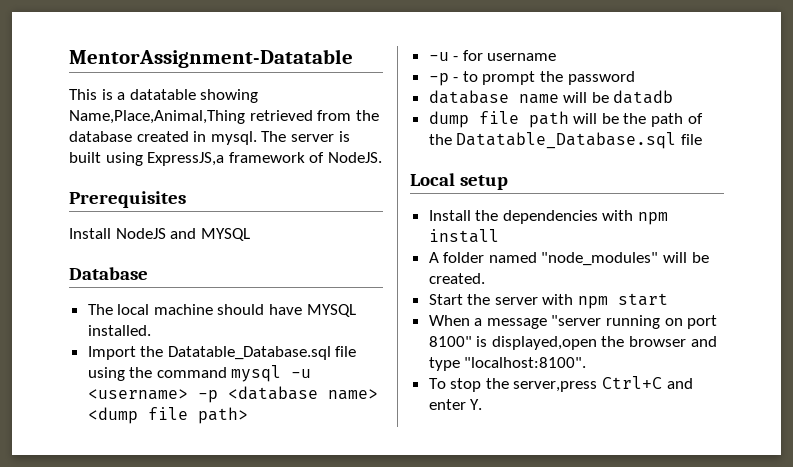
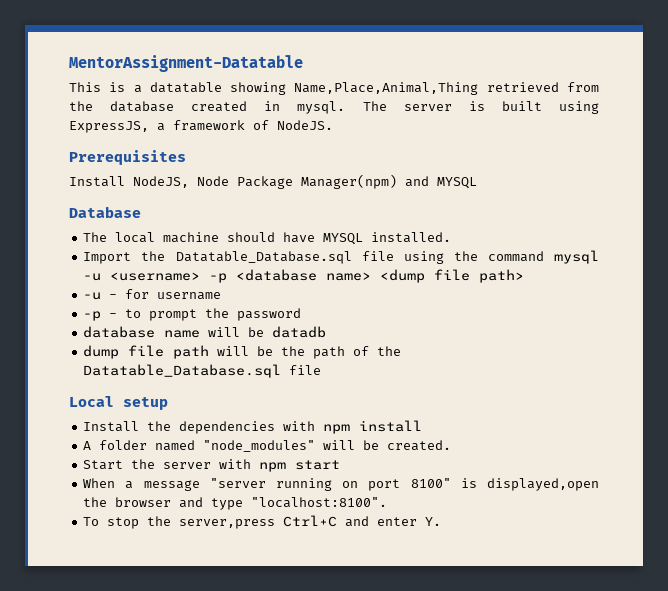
- The server is built using ExpressJS,a framework of NodeJS.
+ The server is built using ExpressJS, a framework of NodeJS.
- Install NodeJS and MYSQL
+ Install NodeJS, Node Package Manager(npm) and MYSQL

